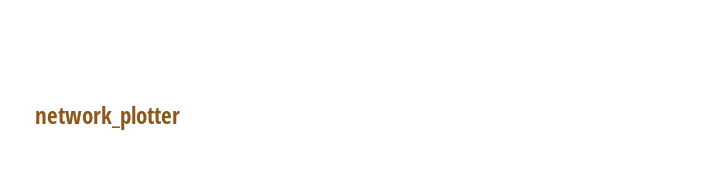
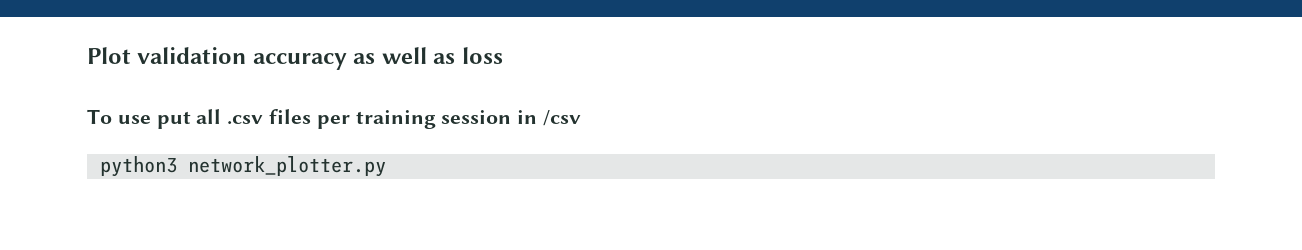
- network_plotter
+ Plot validation accuracy as well as loss
+ To use put all .csv files per training session in /csv
+ python3 network_plotter.py

